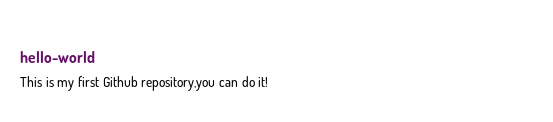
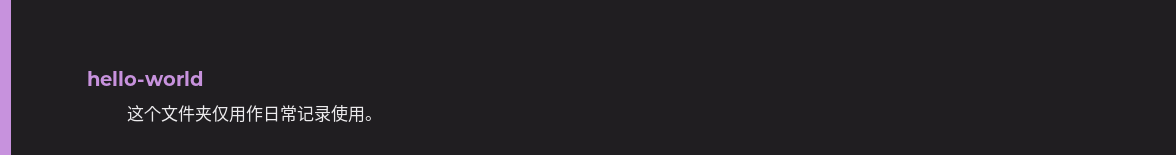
- This is my first Github repository,you can do it!
+ 这个文件夹仅用作日常记录使用。

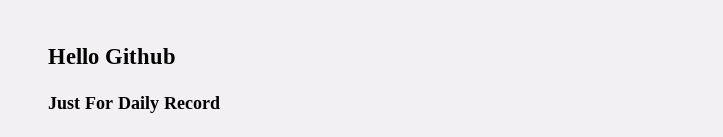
- hello-world
- 这个文件夹仅用作日常记录使用。
+ Hello Github
+ Just For Daily Record

